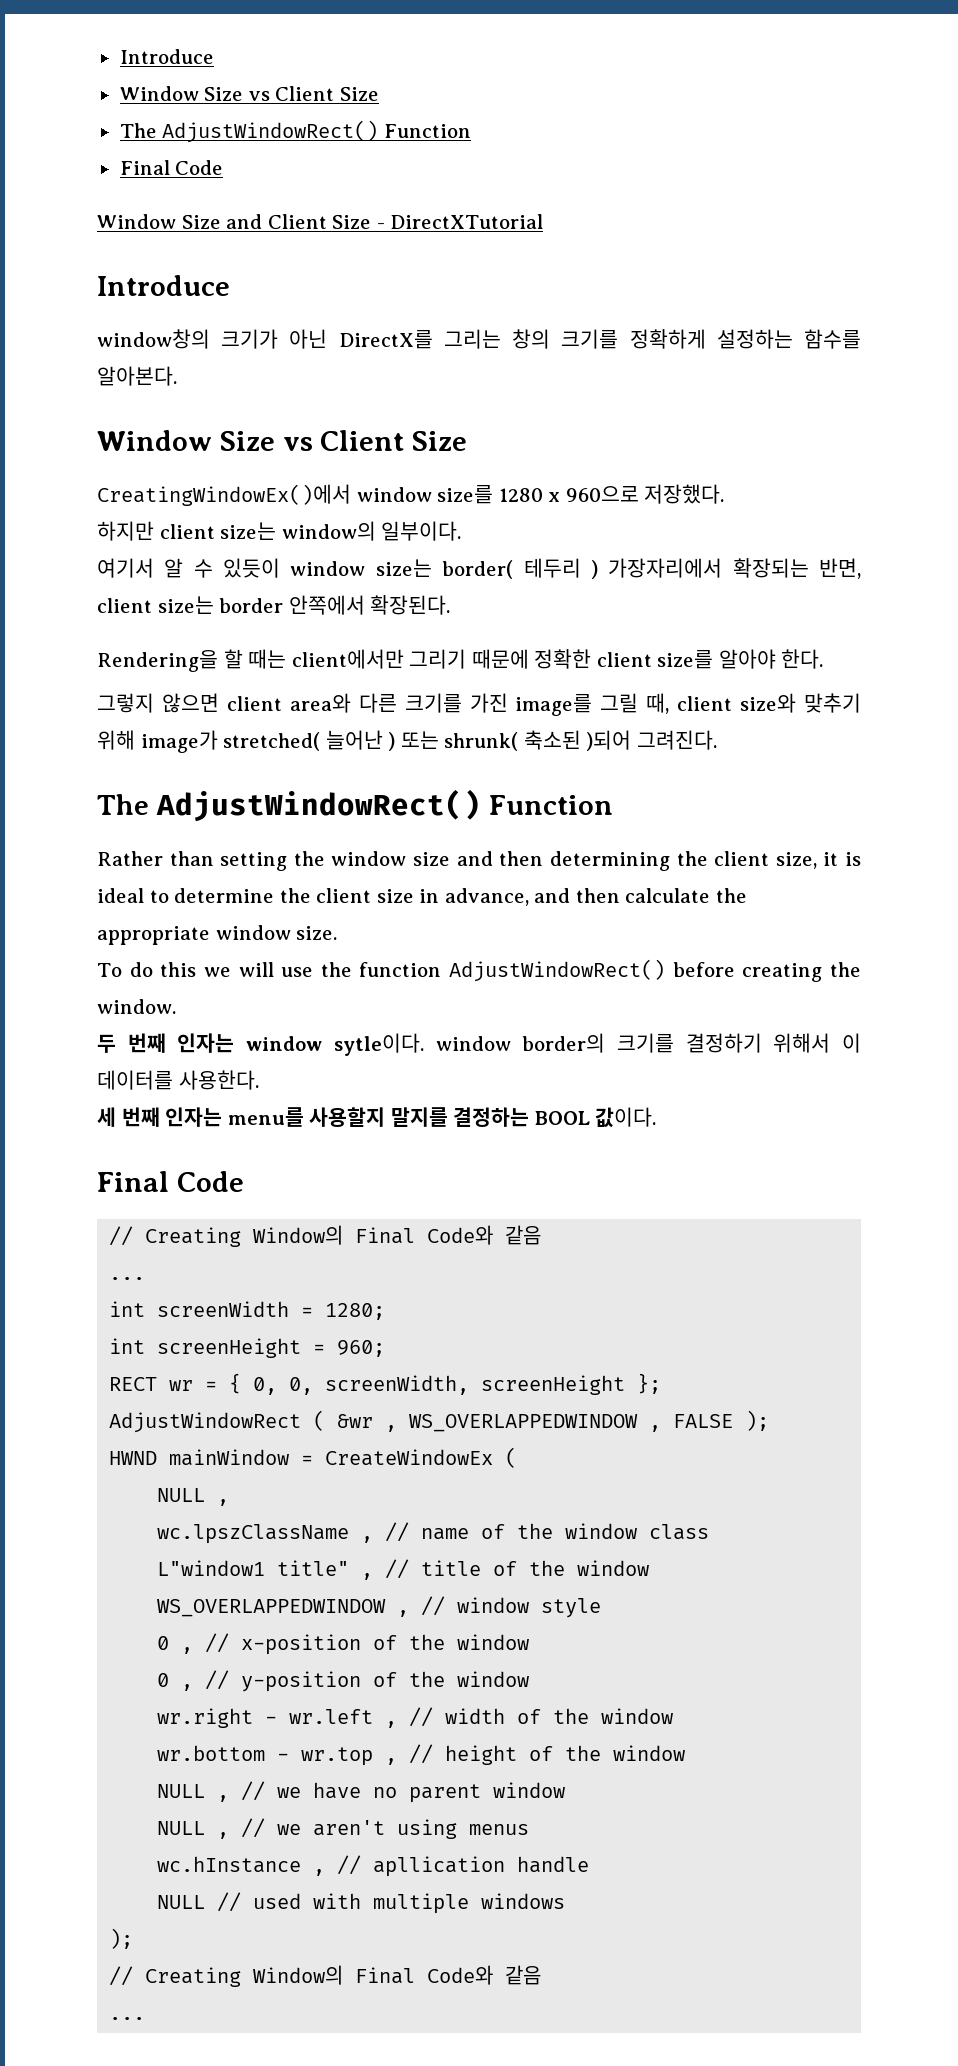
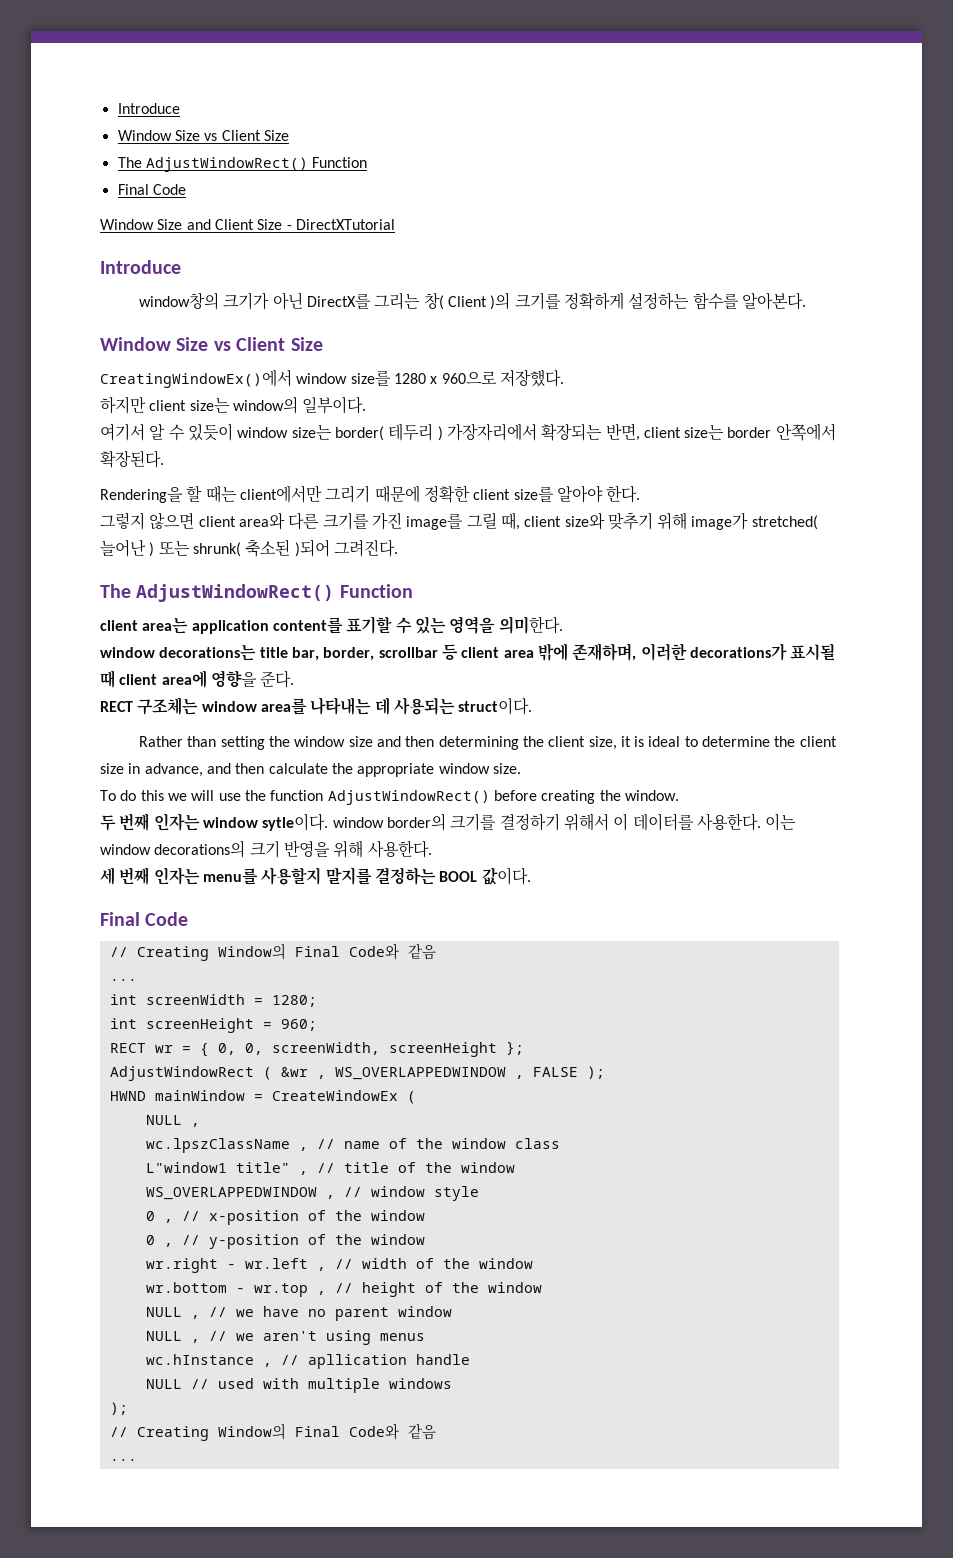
- window창의 크기가 아닌 DirectX를 그리는 창의 크기를 정확하게 설정하는 함수를 알아본다.
+ window창의 크기가 아닌 DirectX를 그리는 창( Client )의 크기를 정확하게 설정하는 함수를 알아본다.
+ client area는 application content를 표기할 수 있는 영역을 의미한다.
+ window decorations는 title bar, border, scrollbar 등 client area 밖에 존재하며, 이러한 decorations가 표시될 때 client area에 영향을 준다.
+ RECT 구조체는 window area를 나타내는 데 사용되는 struct이다.
+ 이는 window decorations의 크기 반영을 위해 사용한다.

